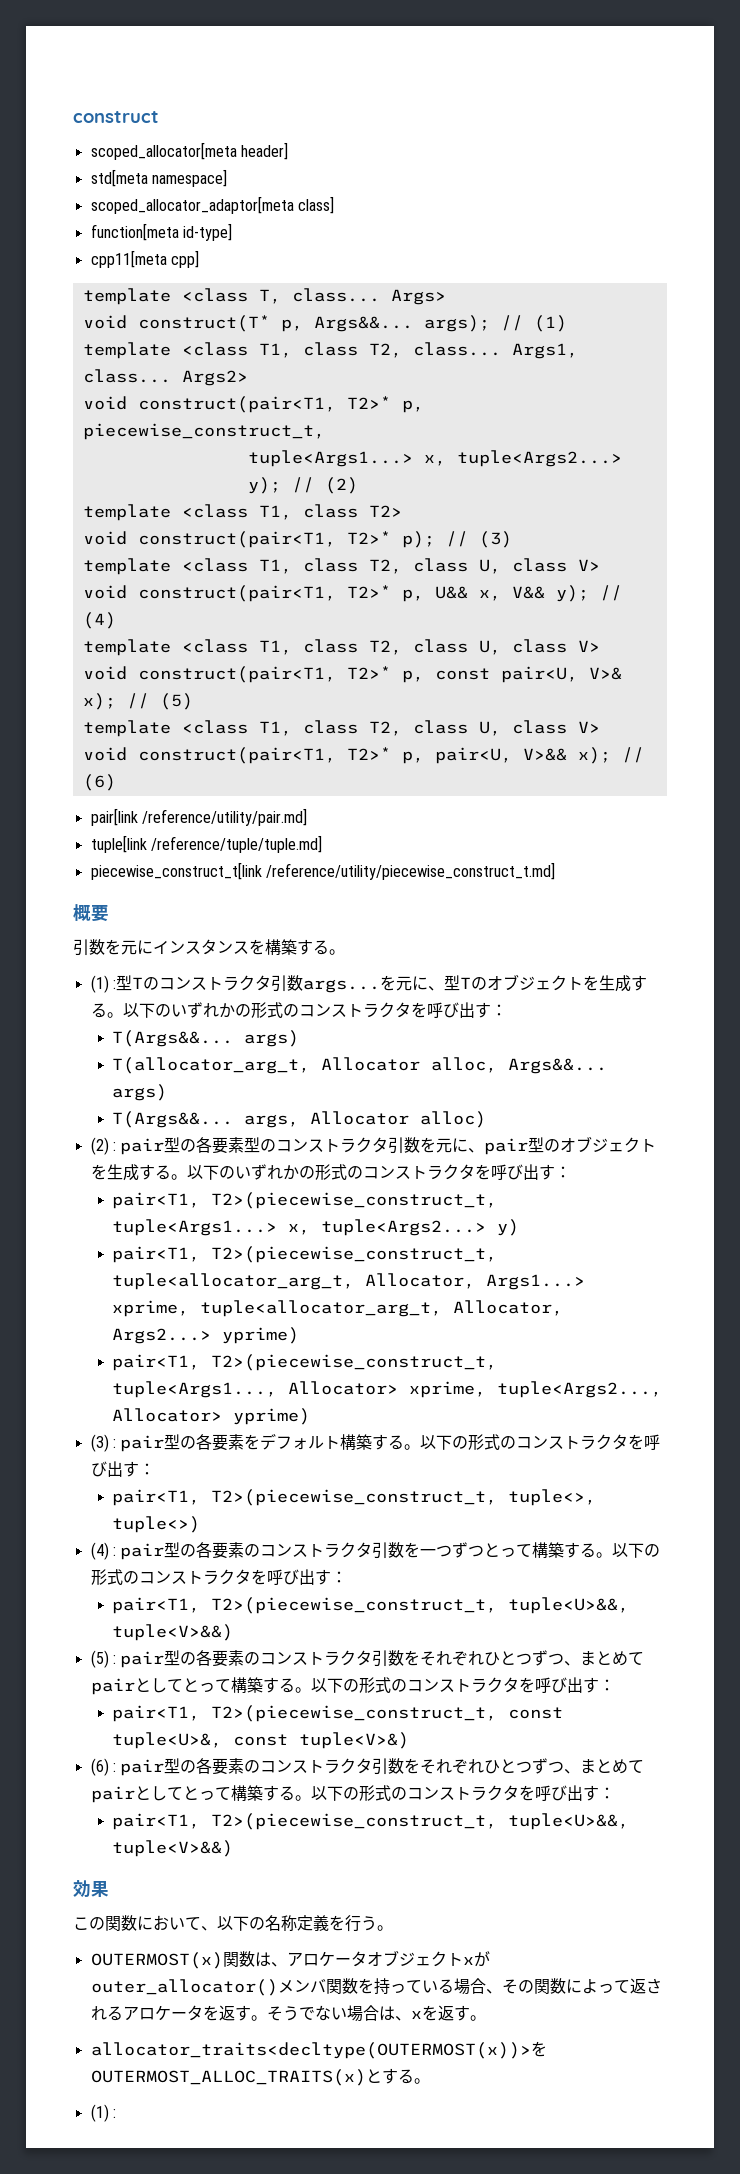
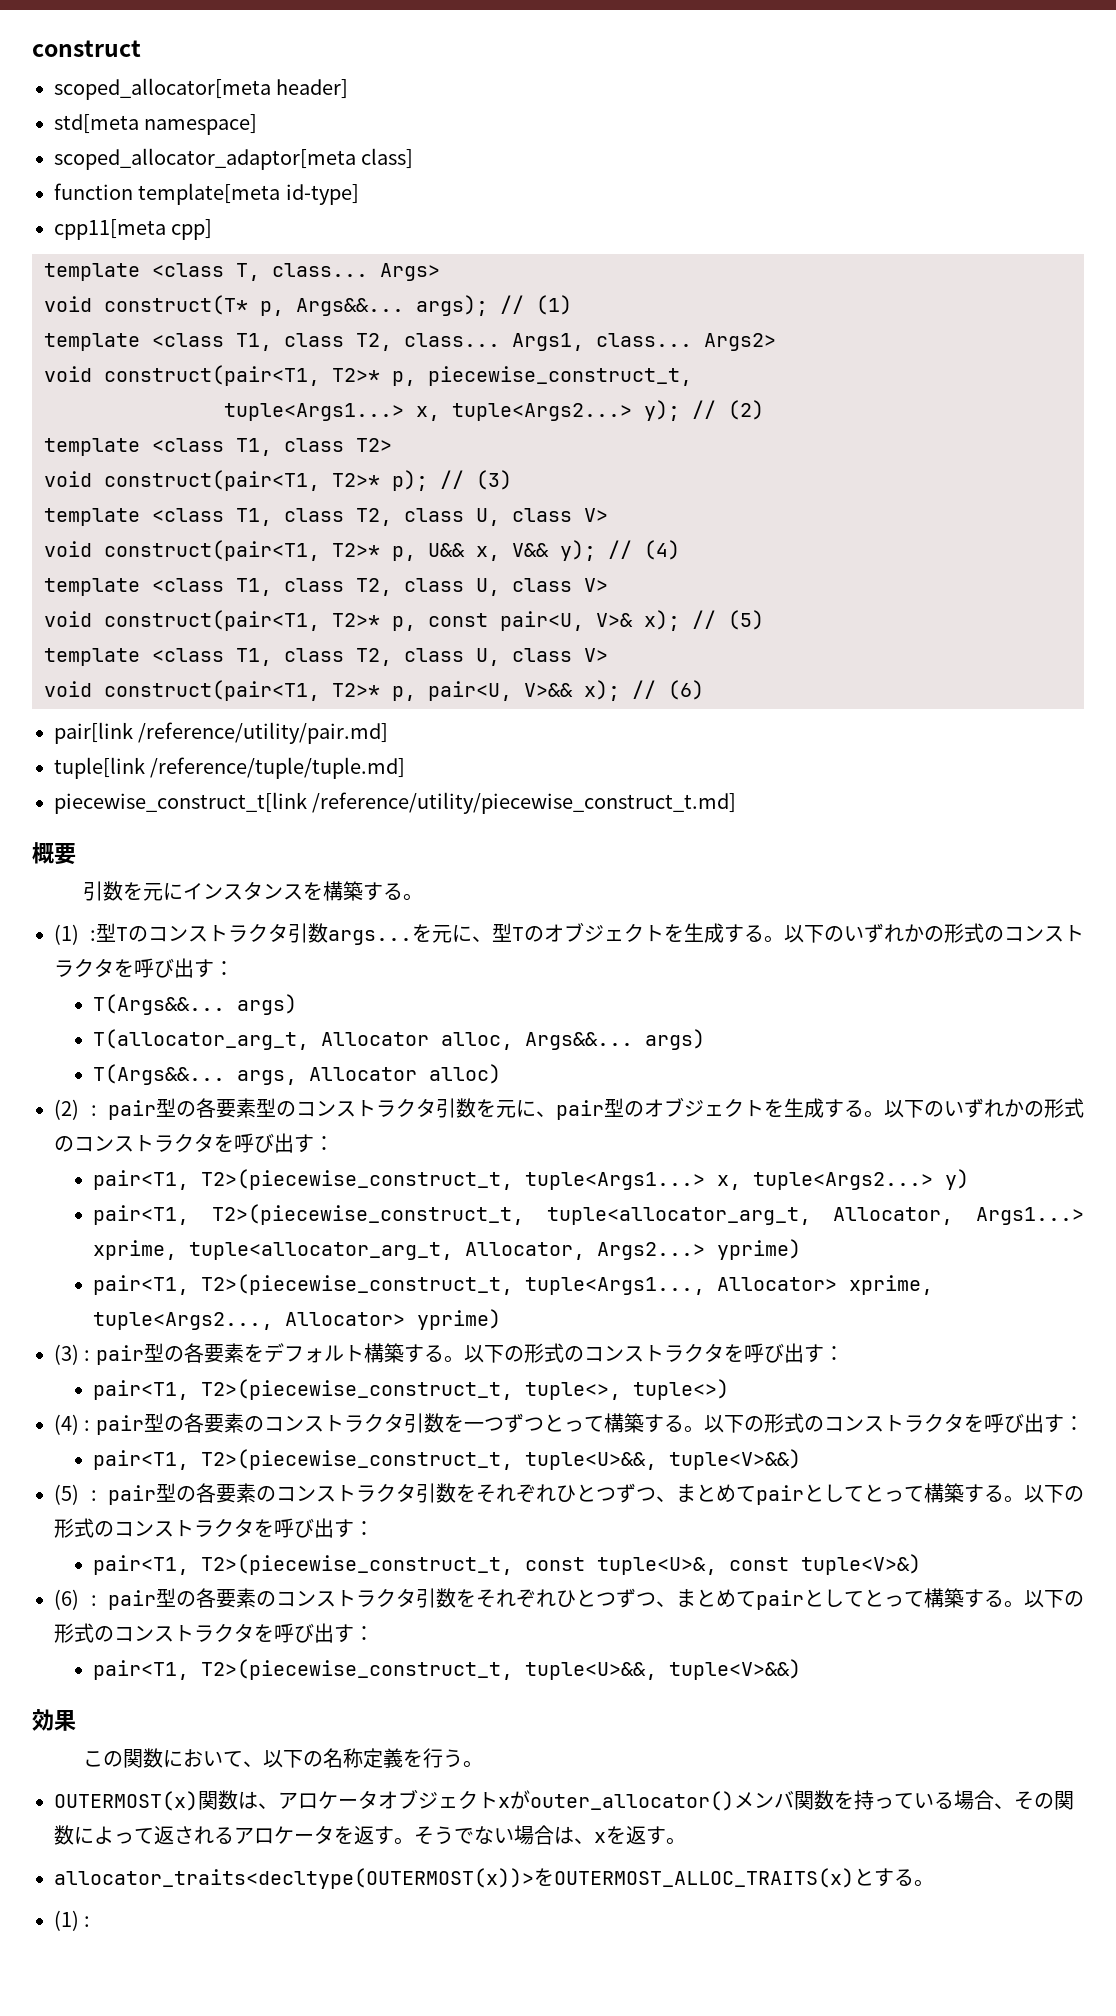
- function[meta id-type]
+ function template[meta id-type]

